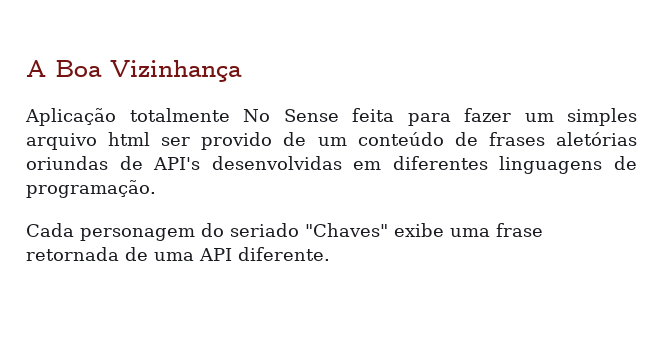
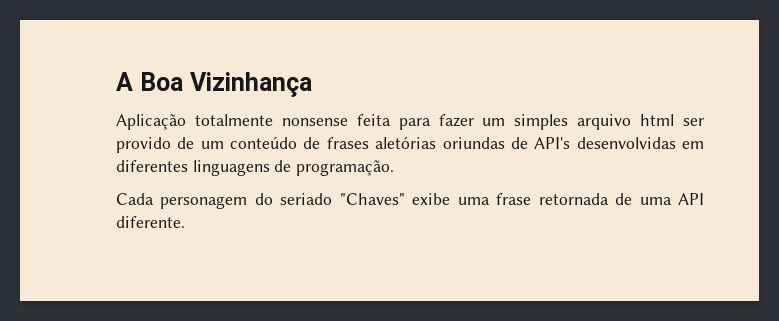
- Aplicação totalmente No Sense feita para fazer um simples arquivo html ser provido de um conteúdo de frases aletórias oriundas de API's desenvolvidas em diferentes linguagens de programação.
+ Aplicação totalmente nonsense feita para fazer um simples arquivo html ser provido de um conteúdo de frases aletórias oriundas de API's desenvolvidas em diferentes linguagens de programação.

